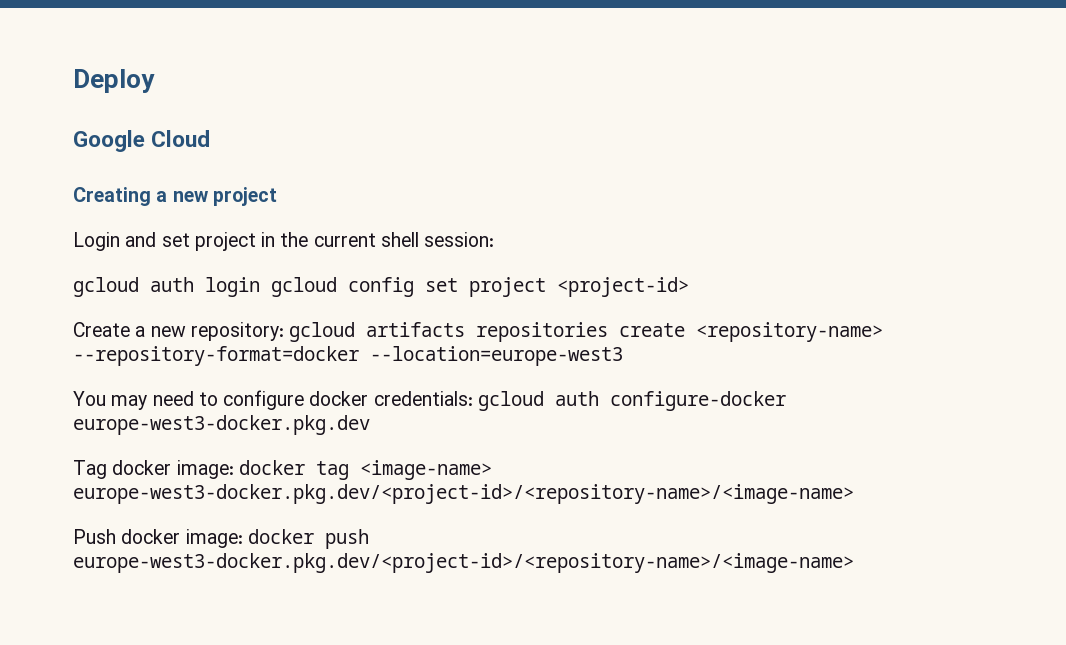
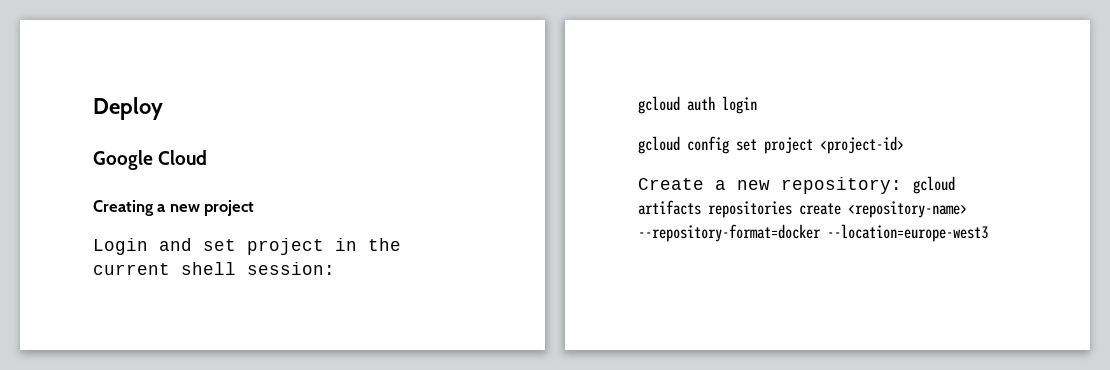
- gcloud auth login gcloud config set project <project-id>
+ gcloud auth login
+ gcloud config set project <project-id>
- You may need to configure docker credentials: gcloud auth configure-docker europe-west3-docker.pkg.dev
- Tag docker image: docker tag <image-name> europe-west3-docker.pkg.dev/<project-id>/<repository-name>/<image-name>
- Push docker image: docker push europe-west3-docker.pkg.dev/<project-id>/<repository-name>/<image-name>

